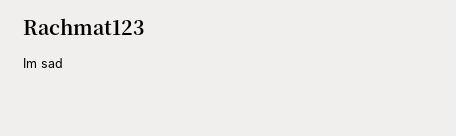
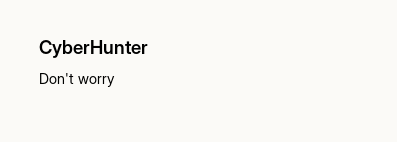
- Rachmat123
- Im sad
+ CyberHunter
+ Don't worry

